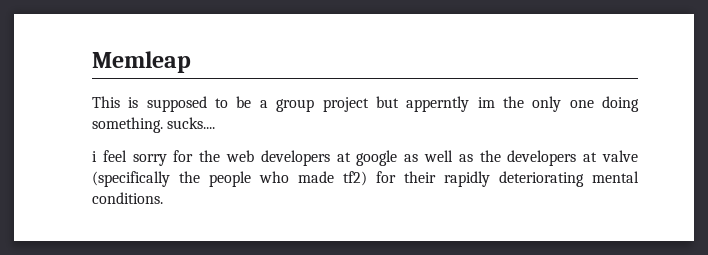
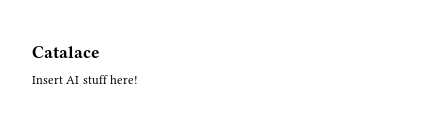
- Memleap
- This is supposed to be a group project but apperntly im the only one doing something. sucks....
- i feel sorry for the web developers at google as well as the developers at valve (specifically the people who made tf2) for their rapidly deteriorating mental conditions.
+ Catalace
+ Insert AI stuff here!

